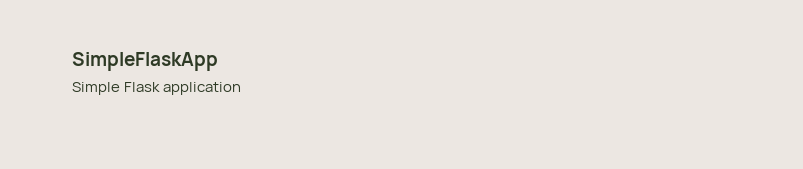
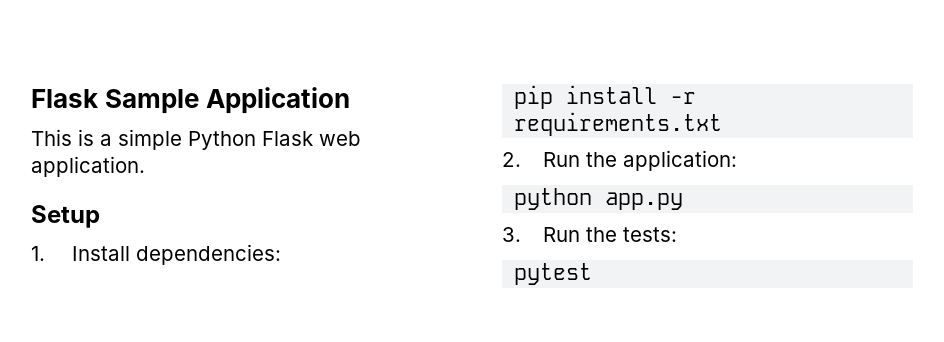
- SimpleFlaskApp
- Simple Flask application
+ Flask Sample Application
+ This is a simple Python Flask web application.
+ Setup
+ 1. Install dependencies:
+ pip install -r requirements.txt
+ 2. Run the application:
+ python app.py
+ 3. Run the tests:
+ pytest

